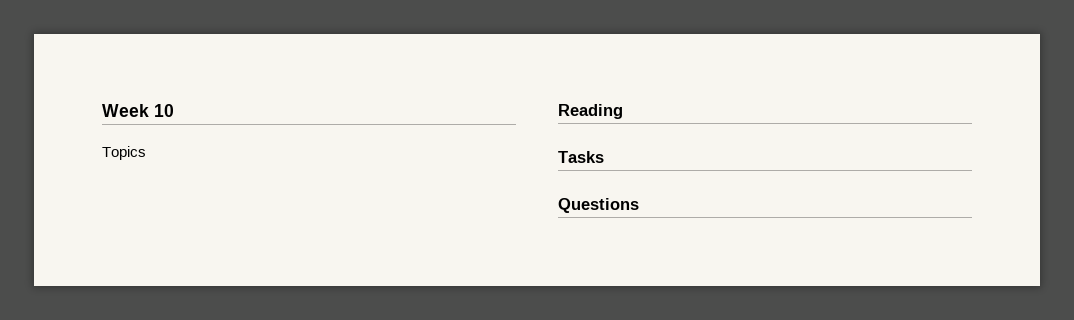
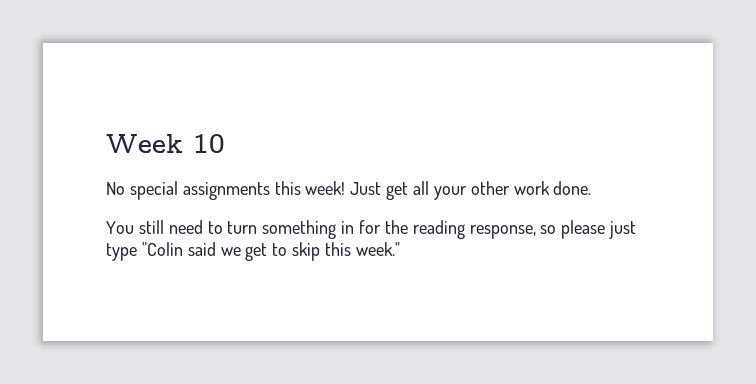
- Topics
- Reading
- Tasks
- Questions
+ No special assignments this week! Just get all your other work done.
+ You still need to turn something in for the reading response, so please just type "Colin said we get to skip this week."

